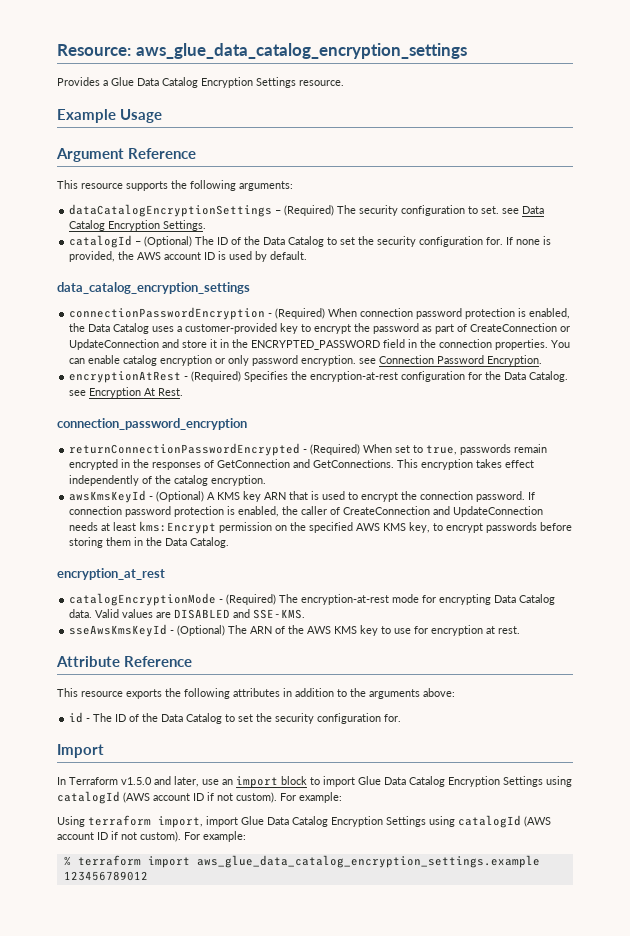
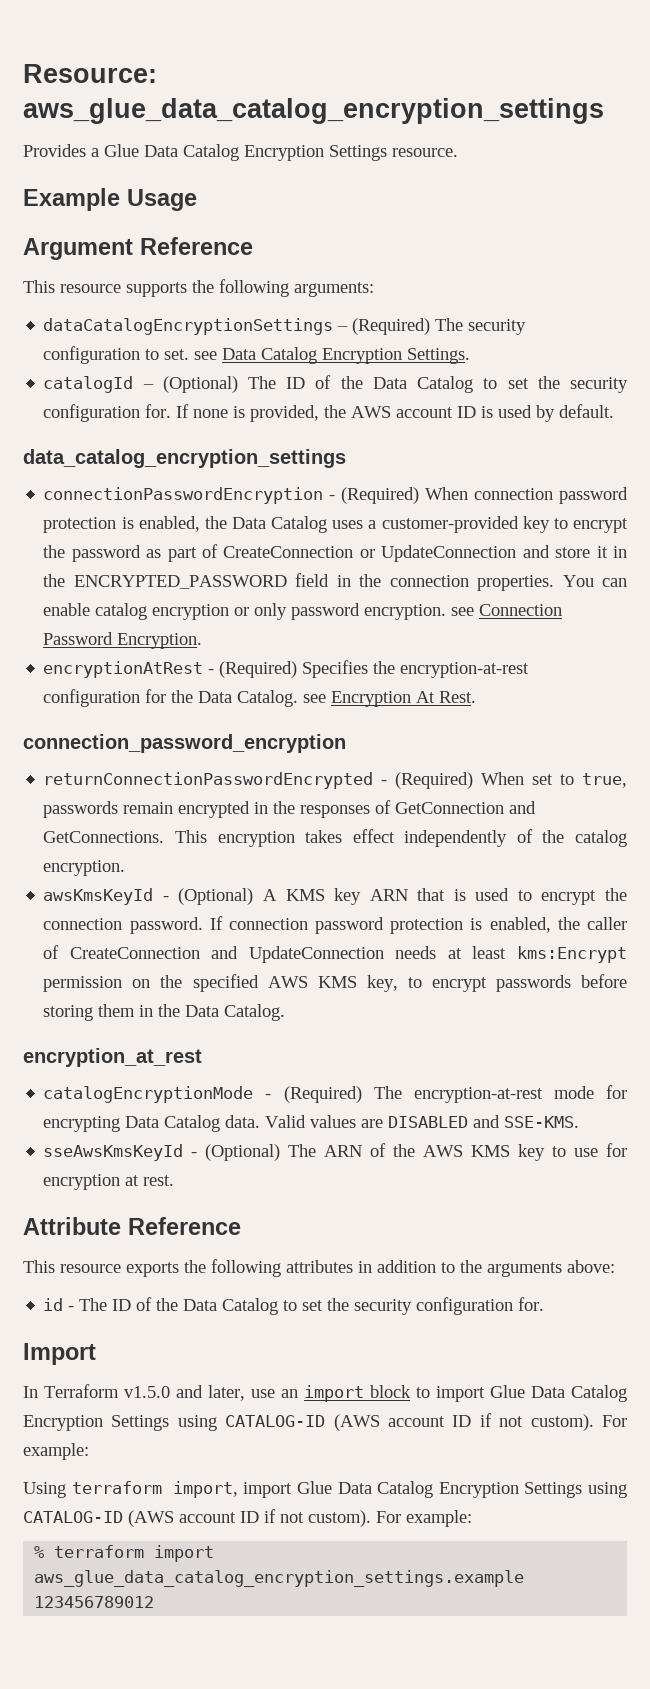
- In Terraform v1.5.0 and later, use an import block to import Glue Data Catalog Encryption Settings using catalogId (AWS account ID if not custom).
+ In Terraform v1.5.0 and later, use an import block to import Glue Data Catalog Encryption Settings using CATALOG-ID (AWS account ID if not custom).
- Using terraform import, import Glue Data Catalog Encryption Settings using catalogId (AWS account ID if not custom).
+ Using terraform import, import Glue Data Catalog Encryption Settings using CATALOG-ID (AWS account ID if not custom).

